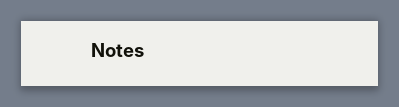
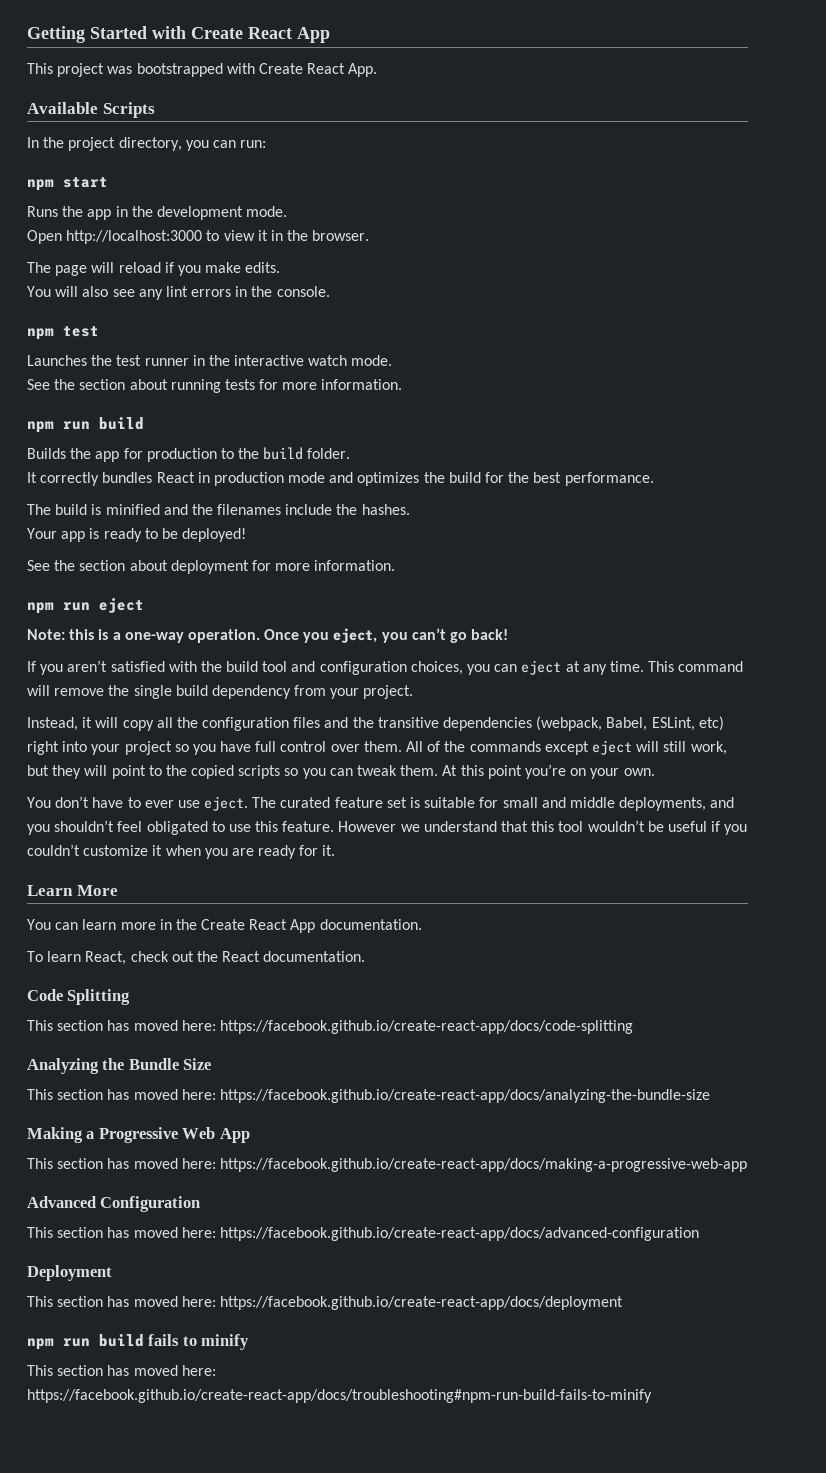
- Notes
+ Getting Started with Create React App
+ This project was bootstrapped with Create React App.
+ Available Scripts
+ In the project directory, you can run:
+ npm start
+ Runs the app in the development mode.
+ Open http://localhost:3000 to view it in the browser.
+ The page will reload if you make edits.
+ You will also see any lint errors in the console.
+ npm test
+ Launches the test runner in the interactive watch mode.
+ See the section about running tests for more information.
+ npm run build
+ Builds the app for production to the build folder.
+ It correctly bundles React in production mode and optimizes the build for the best performance.
+ The build is minified and the filenames include the hashes.
+ Your app is ready to be deployed!
+ See the section about deployment for more information.
+ npm run eject
+ Note: this is a one-way operation. Once you eject, you can’t go back!
+ If you aren’t satisfied with the build tool and configuration choices, you can eject at any time. This command will remove the single build dependency from your project.
+ Instead, it will copy all the configuration files and the transitive dependencies (webpack, Babel, ESLint, etc) right into your project so you have full control over them. All of the commands except eject will still work, but they will point to the copied scripts so you can tweak them. At this point you’re on your own.
+ You don’t have to ever use eject. The curated feature set is suitable for small and middle deployments, and you shouldn’t feel obligated to use this feature. However we understand that this tool wouldn’t be useful if you couldn’t customize it when you are ready for it.
+ Learn More
+ You can learn more in the Create React App documentation.
+ To learn React, check out the React documentation.
+ Code Splitting
+ This section has moved here: https://facebook.github.io/create-react-app/docs/code-splitting
+ Analyzing the Bundle Size
+ This section has moved here: https://facebook.github.io/create-react-app/docs/analyzing-the-bundle-size
+ Making a Progressive Web App
+ This section has moved here: https://facebook.github.io/create-react-app/docs/making-a-progressive-web-app
+ Advanced Configuration
+ This section has moved here: https://facebook.github.io/create-react-app/docs/advanced-configuration
+ Deployment
+ This section has moved here: https://facebook.github.io/create-react-app/docs/deployment
+ npm run build fails to minify
+ This section has moved here: https://facebook.github.io/create-react-app/docs/troubleshooting#npm-run-build-fails-to-minify

